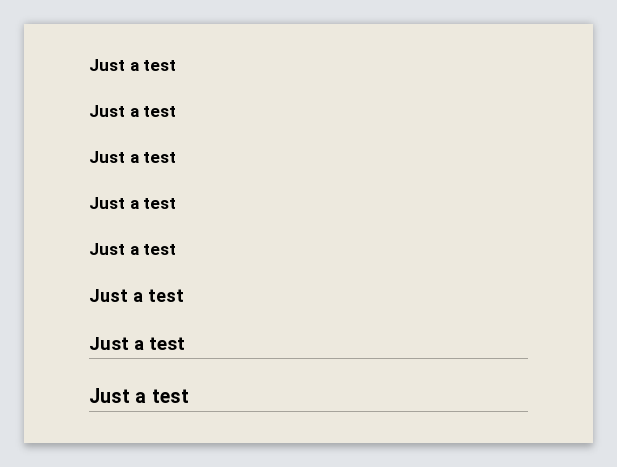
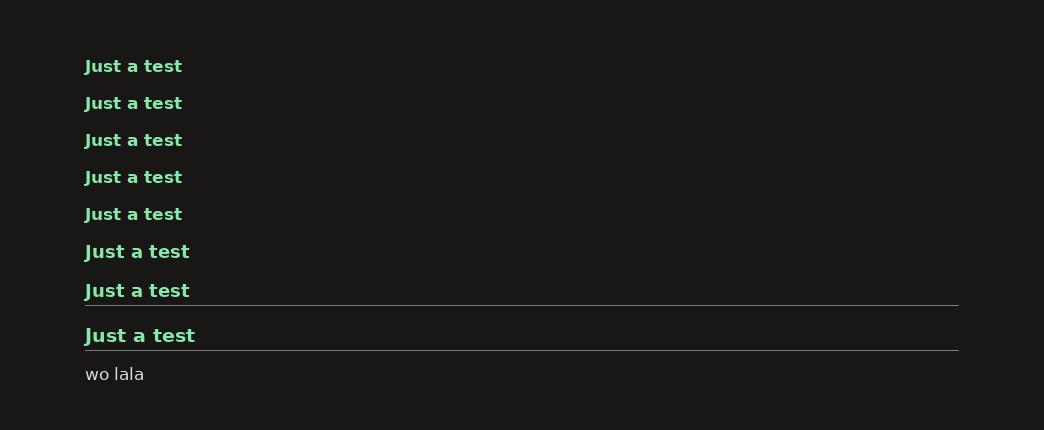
+ wo lala

